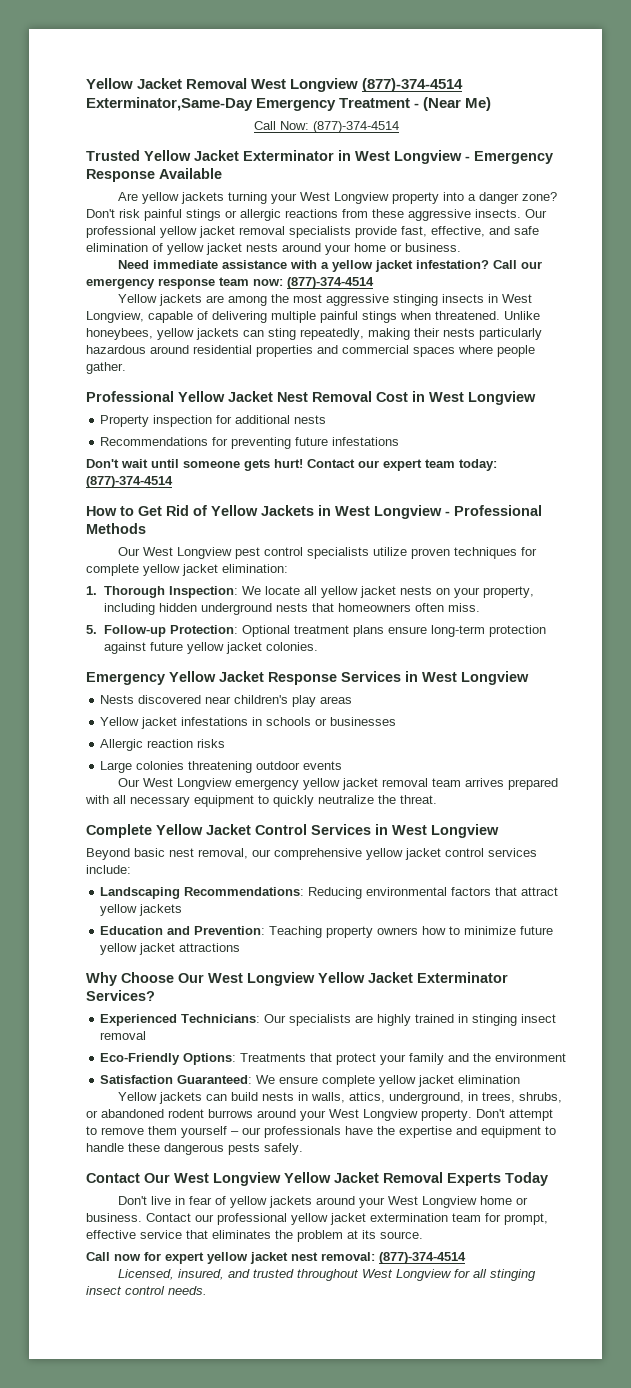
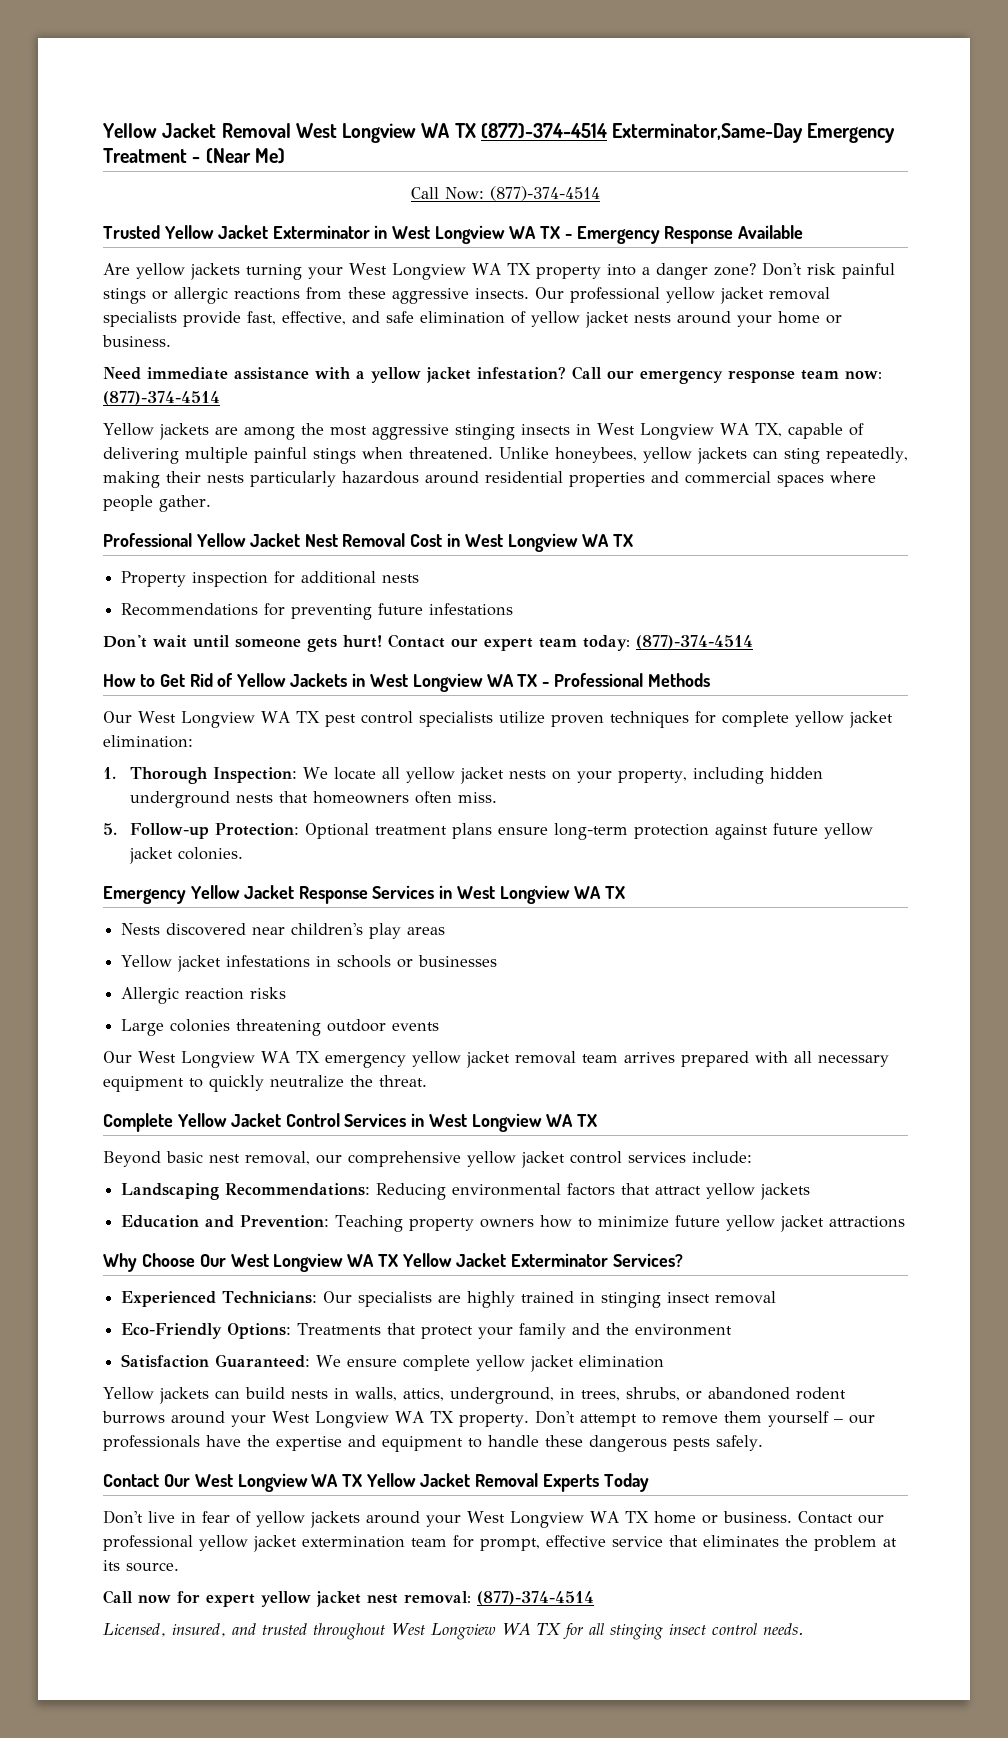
- Yellow Jacket Removal West Longview (877)-374-4514 Exterminator,Same-Day Emergency Treatment - (Near Me)
+ Yellow Jacket Removal West Longview WA TX (877)-374-4514 Exterminator,Same-Day Emergency Treatment - (Near Me)
- Trusted Yellow Jacket Exterminator in West Longview - Emergency Response Available
+ Trusted Yellow Jacket Exterminator in West Longview WA TX - Emergency Response Available
- Are yellow jackets turning your West Longview property into a danger zone?
+ Are yellow jackets turning your West Longview WA TX property into a danger zone?
- Yellow jackets are among the most aggressive stinging insects in West Longview, capable of delivering multiple painful stings when threatened.
+ Yellow jackets are among the most aggressive stinging insects in West Longview WA TX, capable of delivering multiple painful stings when threatened.
- Professional Yellow Jacket Nest Removal Cost in West Longview
+ Professional Yellow Jacket Nest Removal Cost in West Longview WA TX
- How to Get Rid of Yellow Jackets in West Longview - Professional Methods
+ How to Get Rid of Yellow Jackets in West Longview WA TX - Professional Methods
- Our West Longview pest control specialists utilize proven techniques for complete yellow jacket elimination:
+ Our West Longview WA TX pest control specialists utilize proven techniques for complete yellow jacket elimination:
- Emergency Yellow Jacket Response Services in West Longview
+ Emergency Yellow Jacket Response Services in West Longview WA TX
- Our West Longview emergency yellow jacket removal team arrives prepared with all necessary equipment to quickly neutralize the threat.
+ Our West Longview WA TX emergency yellow jacket removal team arrives prepared with all necessary equipment to quickly neutralize the threat.
- Complete Yellow Jacket Control Services in West Longview
+ Complete Yellow Jacket Control Services in West Longview WA TX
- Why Choose Our West Longview Yellow Jacket Exterminator Services?
+ Why Choose Our West Longview WA TX Yellow Jacket Exterminator Services?
- Yellow jackets can build nests in walls, attics, underground, in trees, shrubs, or abandoned rodent burrows around your West Longview property.
+ Yellow jackets can build nests in walls, attics, underground, in trees, shrubs, or abandoned rodent burrows around your West Longview WA TX property.
- Contact Our West Longview Yellow Jacket Removal Experts Today
+ Contact Our West Longview WA TX Yellow Jacket Removal Experts Today
- Don't live in fear of yellow jackets around your West Longview home or business.
+ Don't live in fear of yellow jackets around your West Longview WA TX home or business.
- Licensed, insured, and trusted throughout West Longview for all stinging insect control needs.
+ Licensed, insured, and trusted throughout West Longview WA TX for all stinging insect control needs.

